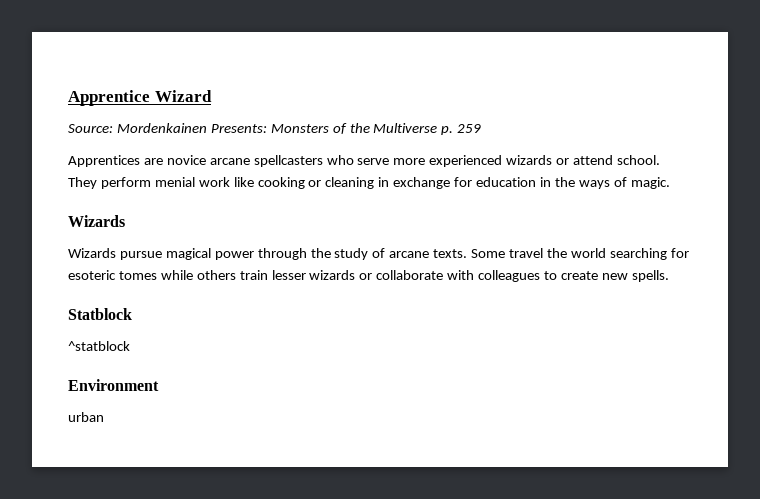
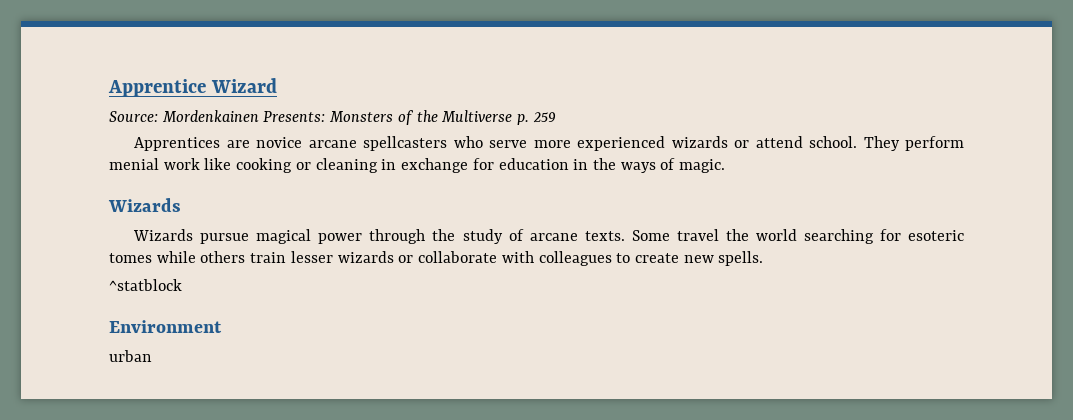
- Statblock

